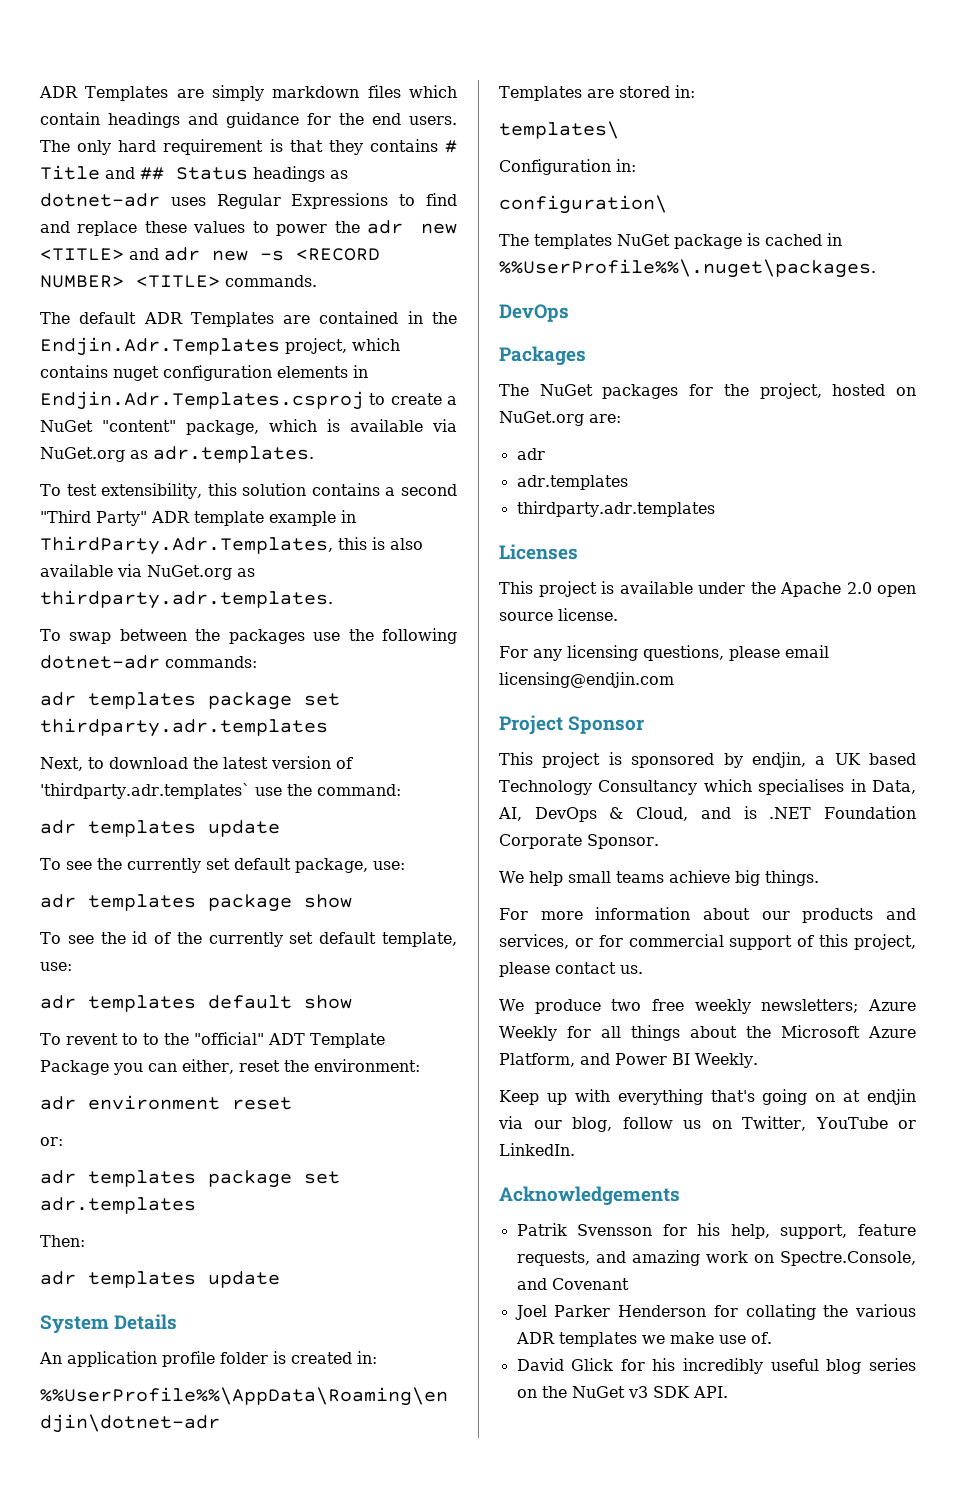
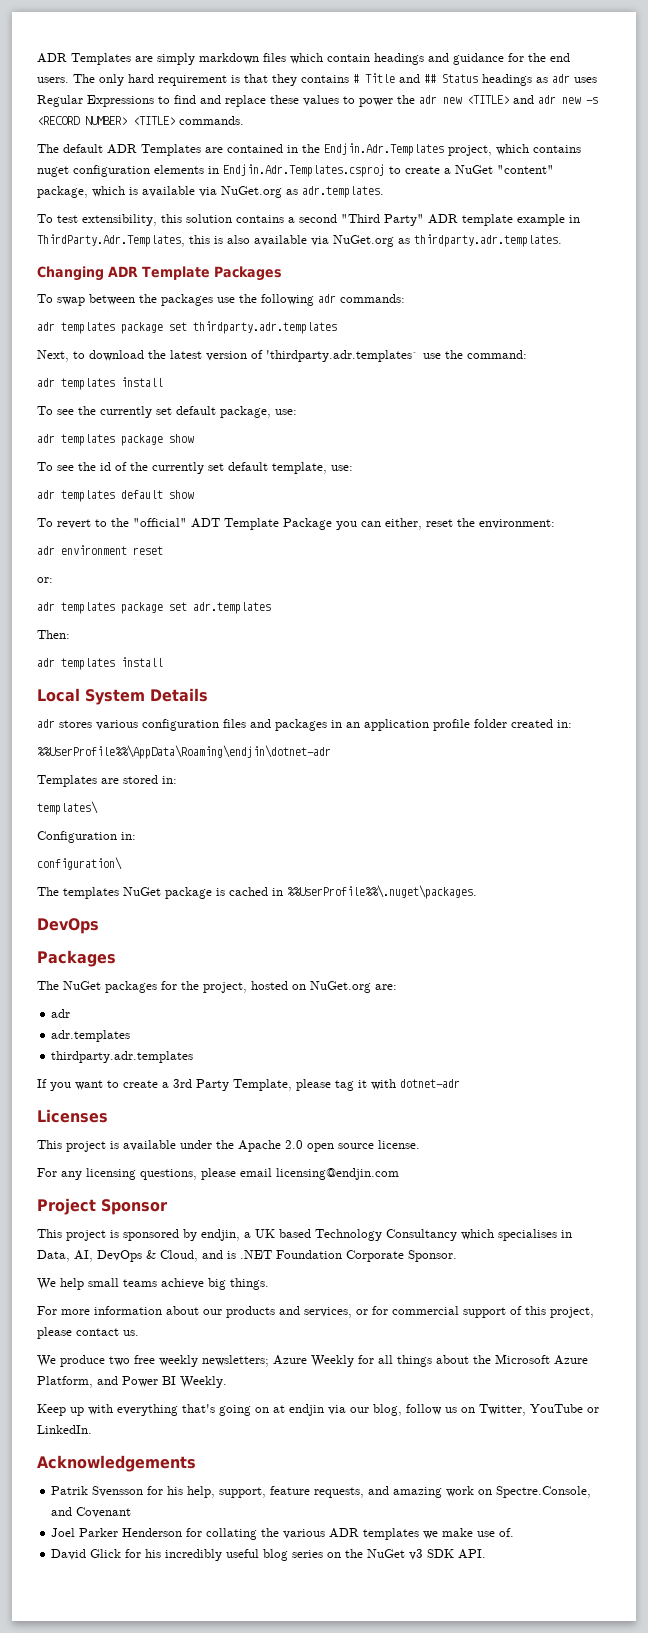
- The only hard requirement is that they contains # Title and ## Status headings as dotnet-adr uses Regular Expressions to find and replace these values to power the adr new <TITLE> and adr new -s <RECORD NUMBER> <TITLE> commands.
+ The only hard requirement is that they contains # Title and ## Status headings as adr uses Regular Expressions to find and replace these values to power the adr new <TITLE> and adr new -s <RECORD NUMBER> <TITLE> commands.
+ Changing ADR Template Packages
- To swap between the packages use the following dotnet-adr commands:
+ To swap between the packages use the following adr commands:
  Next, to download the latest version of 'thirdparty.adr.templates` use the command:
- adr templates update
+ adr templates install
- To revent to to the "official" ADT Template Package you can either, reset the environment:
+ To revert to the "official" ADT Template Package you can either, reset the environment:
  Then:
- adr templates update
- System Details
+ adr templates install
+ Local System Details
- An application profile folder is created in:
+ adr stores various configuration files and packages in an application profile folder created in:
+ If you want to create a 3rd Party Template, please tag it with dotnet-adr

